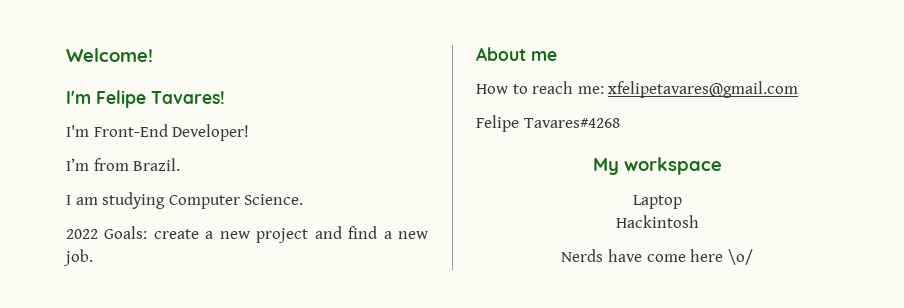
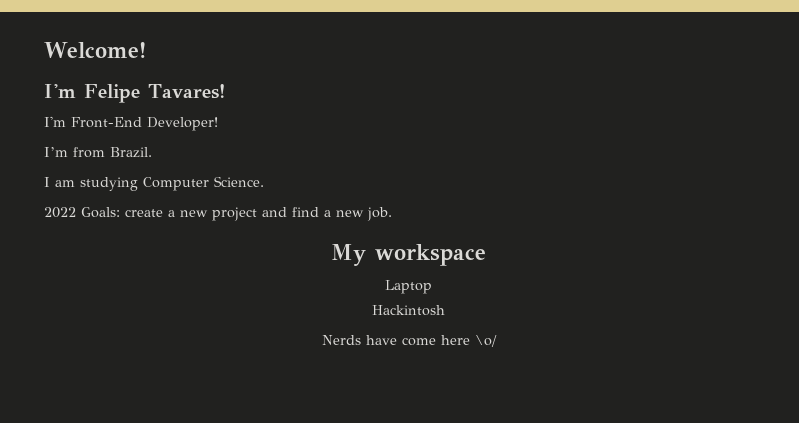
- About me
- How to reach me: xfelipetavares@gmail.com
- Felipe Tavares#4268

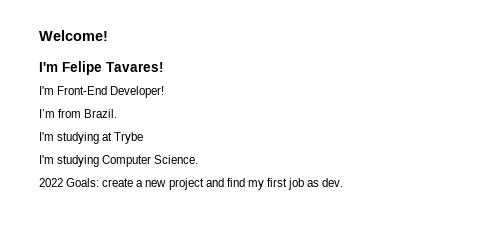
- I am studying Computer Science.
+ I'm studying at Trybe
+ I'm studying Computer Science.
- 2022 Goals: create a new project and find a new job.
- My workspace
- Laptop
- Hackintosh
- Nerds have come here \o/
+ 2022 Goals: create a new project and find my first job as dev.

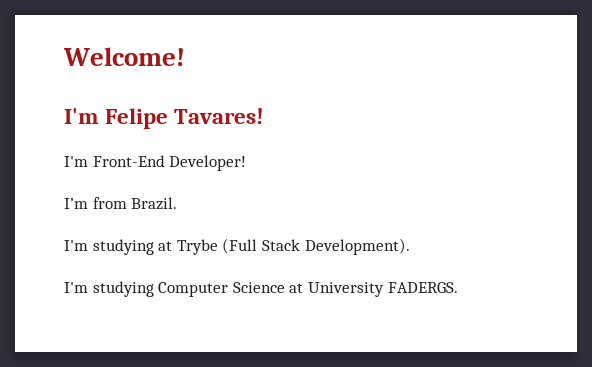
- I'm studying at Trybe
+ I'm studying at Trybe (Full Stack Development).
- I'm studying Computer Science.
- 2022 Goals: create a new project and find my first job as dev.
+ I'm studying Computer Science at University FADERGS.

